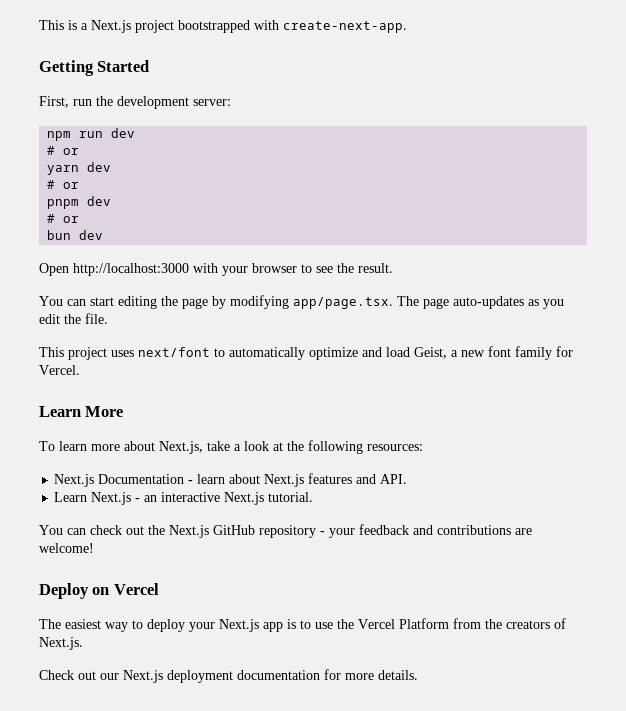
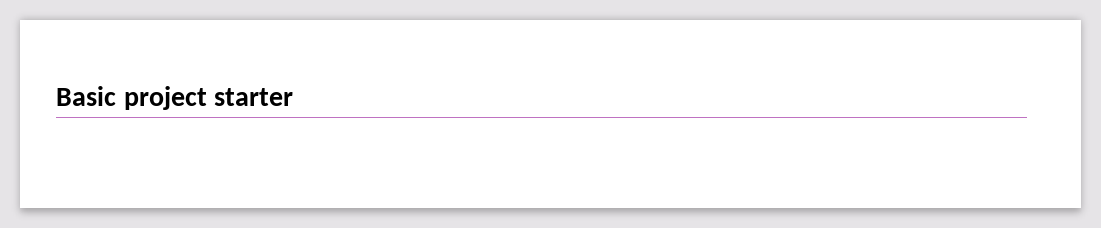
- This is a Next.js project bootstrapped with create-next-app.
- Getting Started
- First, run the development server:
- npm run dev
- # or
- yarn dev
- # or
- pnpm dev
- # or
- bun dev
- Open http://localhost:3000 with your browser to see the result.
- You can start editing the page by modifying app/page.tsx. The page auto-updates as you edit the file.
- This project uses next/font to automatically optimize and load Geist, a new font family for Vercel.
- Learn More
- To learn more about Next.js, take a look at the following resources:
- Next.js Documentation - learn about Next.js features and API.
- Learn Next.js - an interactive Next.js tutorial.
- You can check out the Next.js GitHub repository - your feedback and contributions are welcome!
- Deploy on Vercel
- The easiest way to deploy your Next.js app is to use the Vercel Platform from the creators of Next.js.
- Check out our Next.js deployment documentation for more details.
+ Basic project starter

